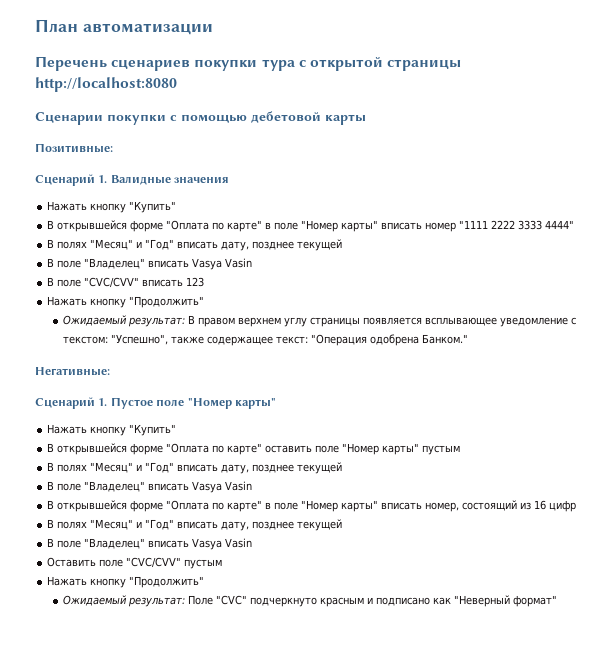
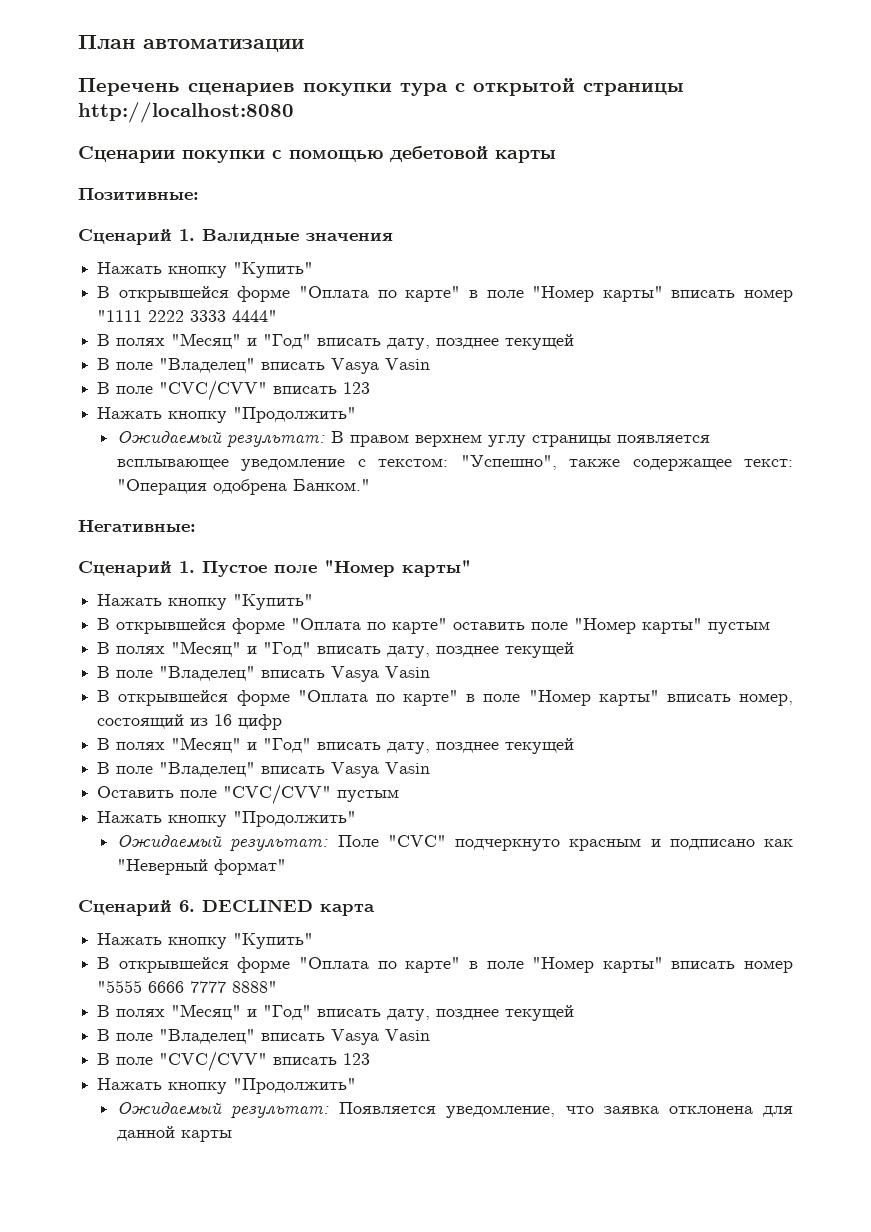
+ Сценарий 6. DECLINED карта
+ Нажать кнопку "Купить"
+ В открывшейся форме "Оплата по карте" в поле "Номер карты" вписать номер "5555 6666 7777 8888"
+ В полях "Месяц" и "Год" вписать дату, позднее текущей
+ В поле "Владелец" вписать Vasya Vasin
+ В поле "CVC/CVV" вписать 123
+ Нажать кнопку "Продолжить"
+ Ожидаемый результат: Появляется уведомление, что заявка отклонена для данной карты

